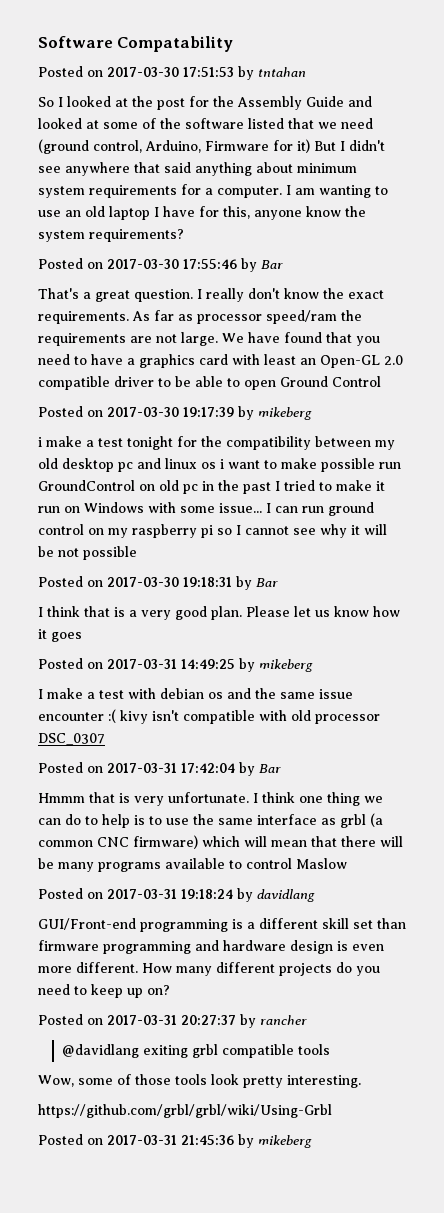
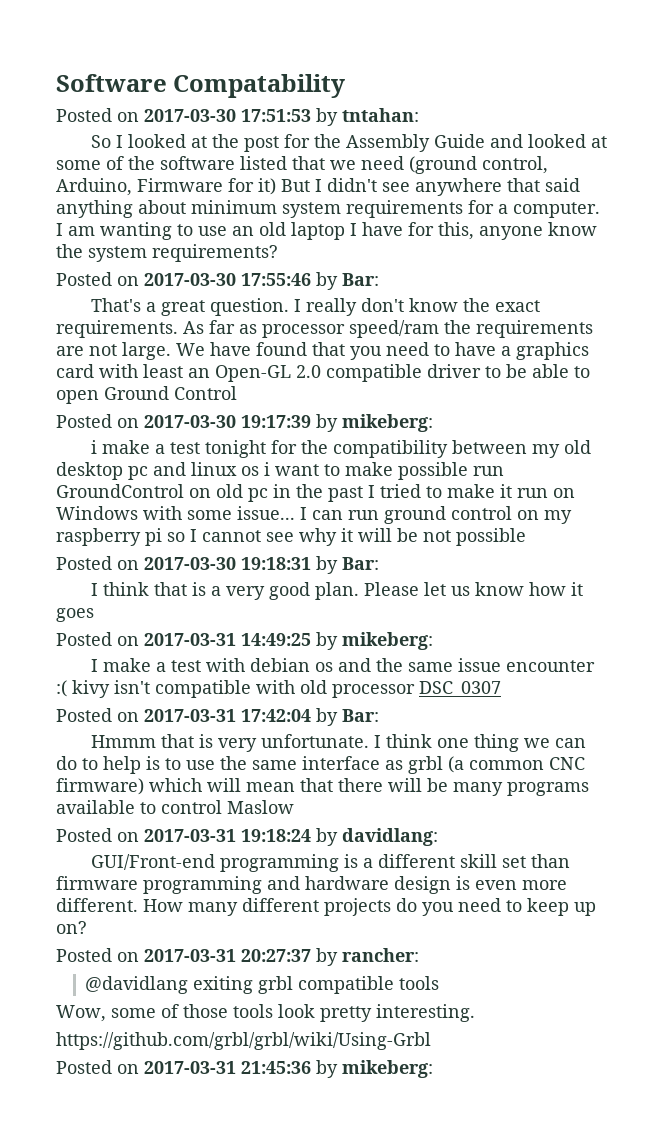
- Posted on 2017-03-30 17:51:53 by tntahan
+ Posted on 2017-03-30 17:51:53 by tntahan:
- Posted on 2017-03-30 17:55:46 by Bar
+ Posted on 2017-03-30 17:55:46 by Bar:
- Posted on 2017-03-30 19:17:39 by mikeberg
+ Posted on 2017-03-30 19:17:39 by mikeberg:
- Posted on 2017-03-30 19:18:31 by Bar
+ Posted on 2017-03-30 19:18:31 by Bar:
- Posted on 2017-03-31 14:49:25 by mikeberg
+ Posted on 2017-03-31 14:49:25 by mikeberg:
- Posted on 2017-03-31 17:42:04 by Bar
+ Posted on 2017-03-31 17:42:04 by Bar:
- Posted on 2017-03-31 19:18:24 by davidlang
+ Posted on 2017-03-31 19:18:24 by davidlang:
- Posted on 2017-03-31 20:27:37 by rancher
+ Posted on 2017-03-31 20:27:37 by rancher:
- Posted on 2017-03-31 21:45:36 by mikeberg
+ Posted on 2017-03-31 21:45:36 by mikeberg:

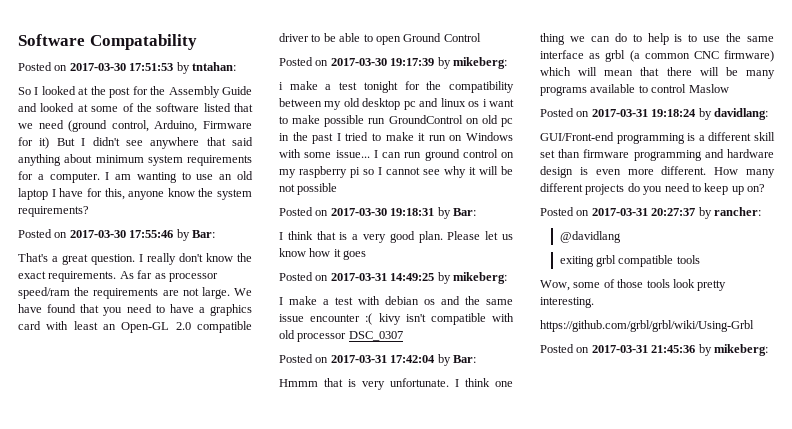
- @davidlang exiting grbl compatible tools
+ @davidlang
+ exiting grbl compatible tools

